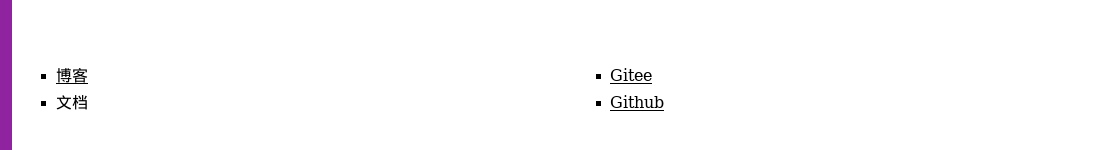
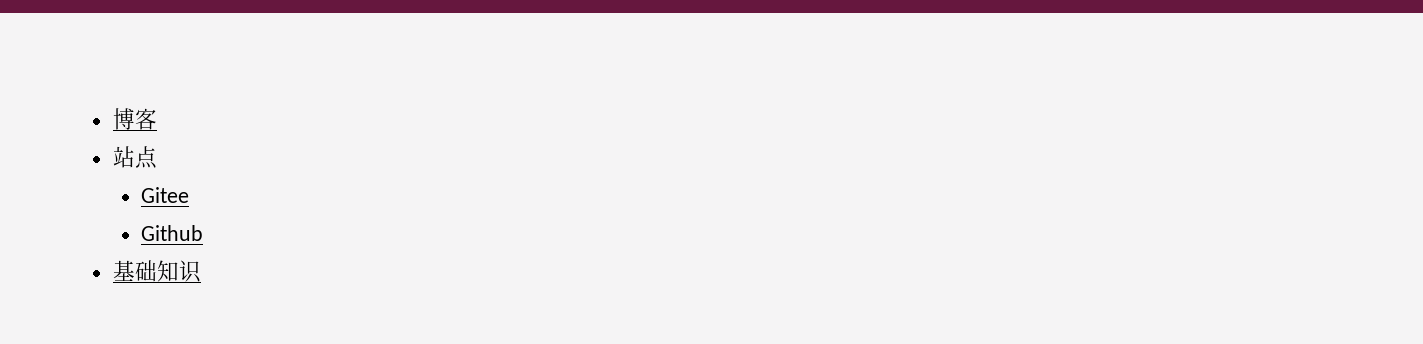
- 文档
+ 站点
+ 基础知识

